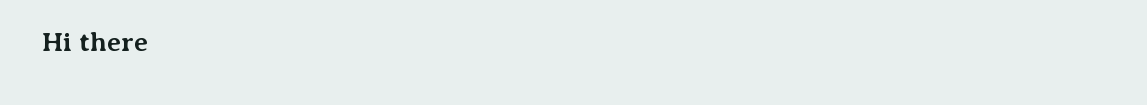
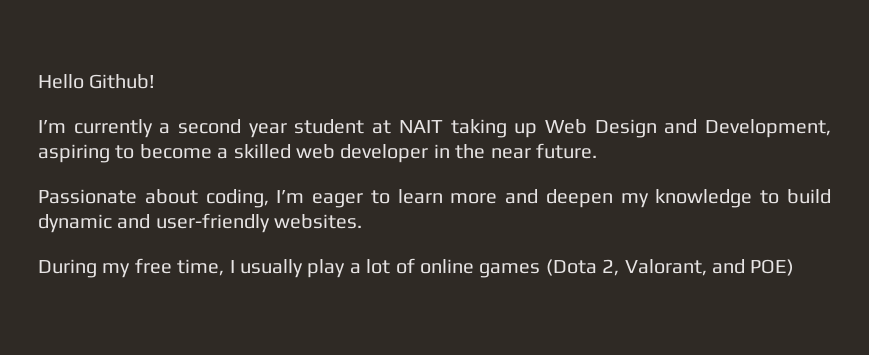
- Hi there
+ Hello Github!
+ I’m currently a second year student at NAIT taking up Web Design and Development, aspiring to become a skilled web developer in the near future.
+ Passionate about coding, I’m eager to learn more and deepen my knowledge to build dynamic and user-friendly websites.
+ During my free time, I usually play a lot of online games (Dota 2, Valorant, and POE)

